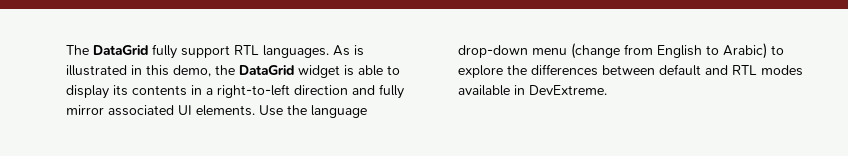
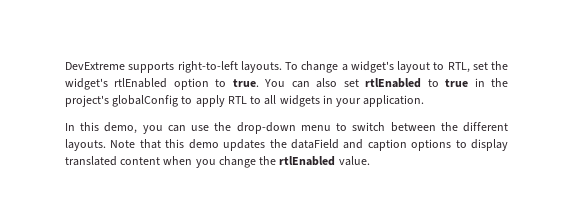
- The DataGrid fully support RTL languages. As is illustrated in this demo, the DataGrid widget is able to display its contents in a right-to-left direction and fully mirror associated UI elements. Use the language drop-down menu (change from English to Arabic) to explore the differences between default and RTL modes available in DevExtreme.
+ DevExtreme supports right-to-left layouts. To change a widget's layout to RTL, set the widget's rtlEnabled option to true. You can also set rtlEnabled to true in the project's globalConfig to apply RTL to all widgets in your application.
+ In this demo, you can use the drop-down menu to switch between the different layouts. Note that this demo updates the dataField and caption options to display translated content when you change the rtlEnabled value.

